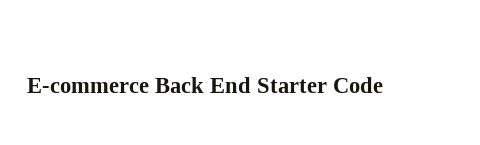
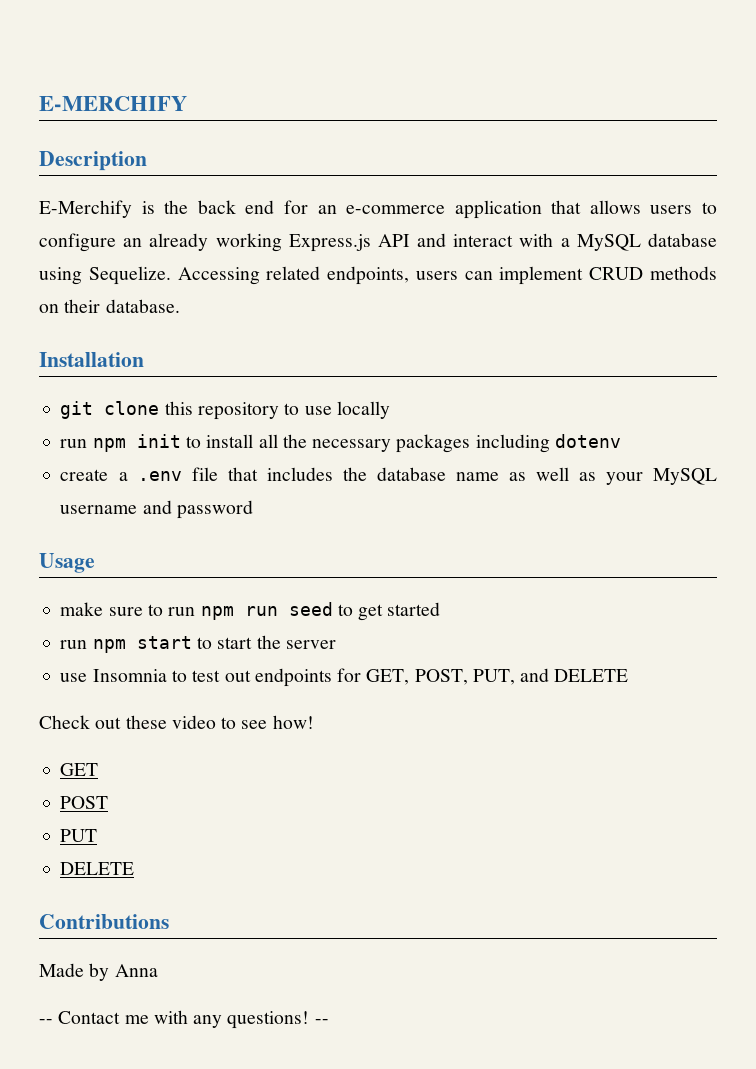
- E-commerce Back End Starter Code
+ E-MERCHIFY
+ Description
+ E-Merchify is the back end for an e-commerce application that allows users to configure an already working Express.js API and interact with a MySQL database using Sequelize. Accessing related endpoints, users can implement CRUD methods on their database.
+ Installation
+ git clone this repository to use locally
+ run npm init to install all the necessary packages including dotenv
+ create a .env file that includes the database name as well as your MySQL username and password
+ Usage
+ make sure to run npm run seed to get started
+ run npm start to start the server
+ use Insomnia to test out endpoints for GET, POST, PUT, and DELETE
+ Check out these video to see how!
+ GET
+ POST
+ PUT
+ DELETE
+ Contributions
+ Made by Anna
+ -- Contact me with any questions! --

